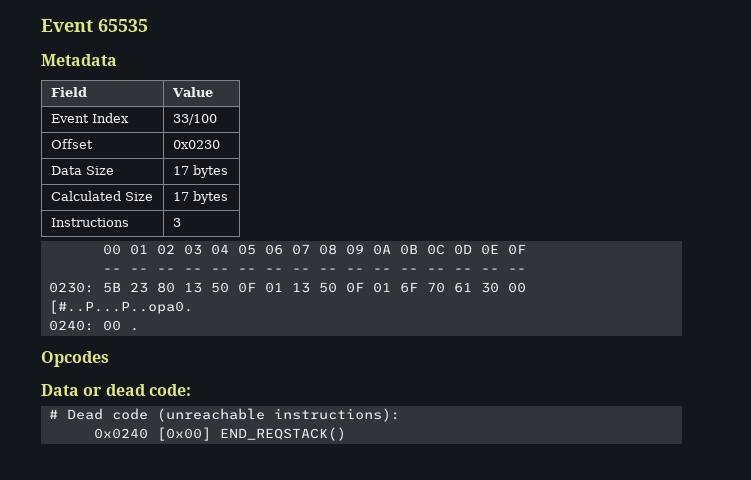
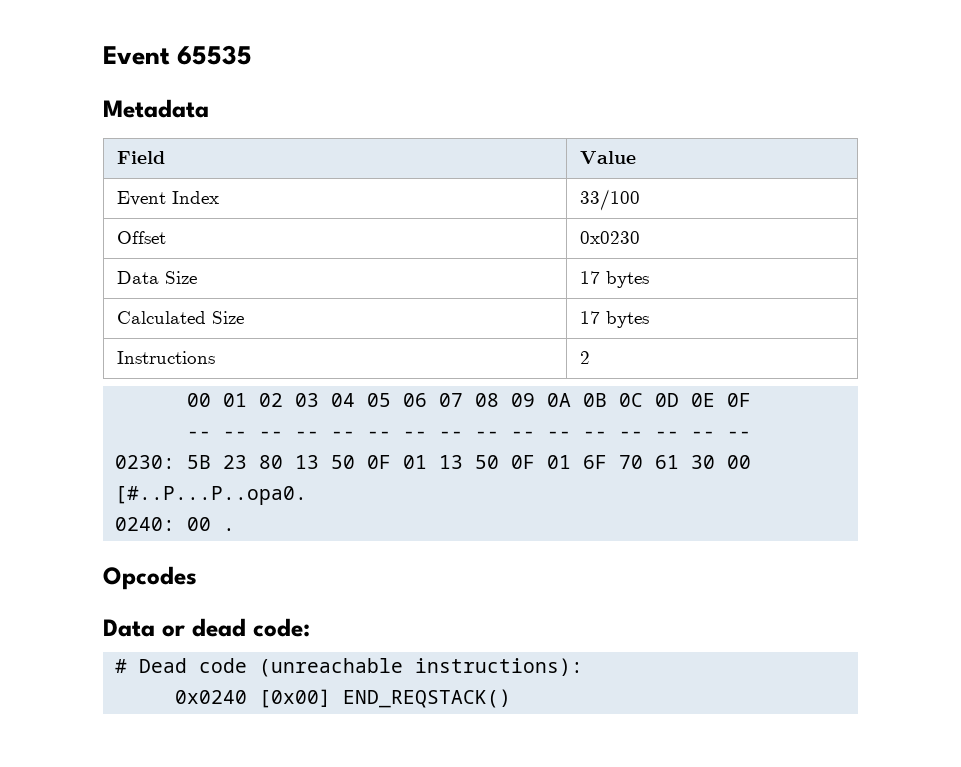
- Instructions | 3
+ Instructions | 2

